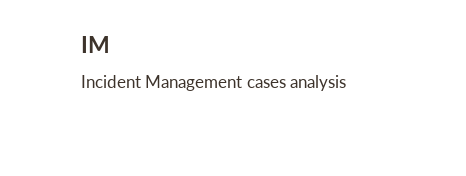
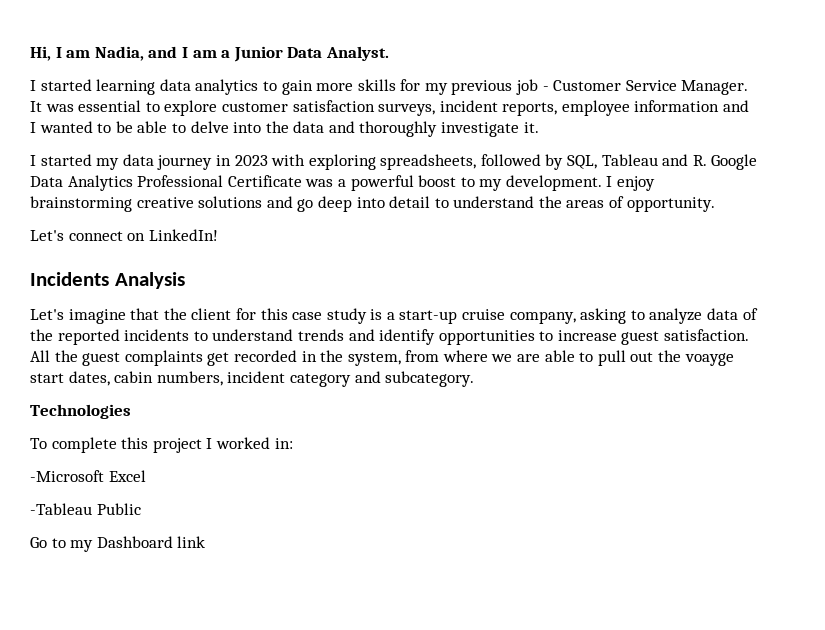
- IM
- Incident Management cases analysis
+ Hi, I am Nadia, and I am a Junior Data Analyst.
+ I started learning data analytics to gain more skills for my previous job - Customer Service Manager. It was essential to explore customer satisfaction surveys, incident reports, employee information and I wanted to be able to delve into the data and thoroughly investigate it.
+ I started my data journey in 2023 with exploring spreadsheets, followed by SQL, Tableau and R. Google Data Analytics Professional Certificate was a powerful boost to my development. I enjoy brainstorming creative solutions and go deep into detail to understand the areas of opportunity.
+ Let's connect on LinkedIn!
+ Incidents Analysis
+ Let's imagine that the client for this case study is a start-up cruise company, asking to analyze data of the reported incidents to understand trends and identify opportunities to increase guest satisfaction. All the guest complaints get recorded in the system, from where we are able to pull out the voayge start dates, cabin numbers, incident category and subcategory.
+ Technologies
+ To complete this project I worked in:
+ -Microsoft Excel
+ -Tableau Public
+ Go to my Dashboard link

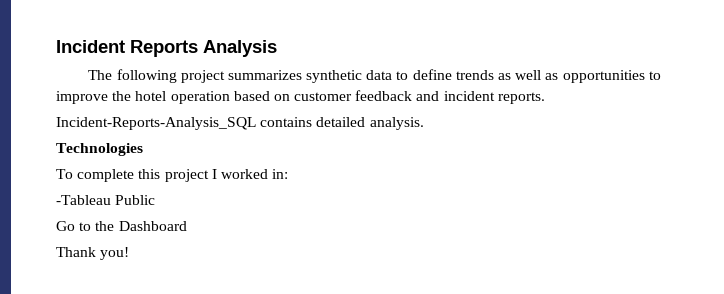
- Hi, I am Nadia, and I am a Junior Data Analyst.
- I started learning data analytics to gain more skills for my previous job - Customer Service Manager. It was essential to explore customer satisfaction surveys, incident reports, employee information and I wanted to be able to delve into the data and thoroughly investigate it.
- I started my data journey in 2023 with exploring spreadsheets, followed by SQL, Tableau and R. Google Data Analytics Professional Certificate was a powerful boost to my development. I enjoy brainstorming creative solutions and go deep into detail to understand the areas of opportunity.
- Let's connect on LinkedIn!
- Incidents Analysis
- Let's imagine that the client for this case study is a start-up cruise company, asking to analyze data of the reported incidents to understand trends and identify opportunities to increase guest satisfaction. All the guest complaints get recorded in the system, from where we are able to pull out the voayge start dates, cabin numbers, incident category and subcategory.
+ Incident Reports Analysis
+ The following project summarizes synthetic data to define trends as well as opportunities to improve the hotel operation based on customer feedback and incident reports.
+ Incident-Reports-Analysis_SQL contains detailed analysis.
- -Microsoft Excel
- Go to my Dashboard link
+ Go to the Dashboard
+ Thank you!

